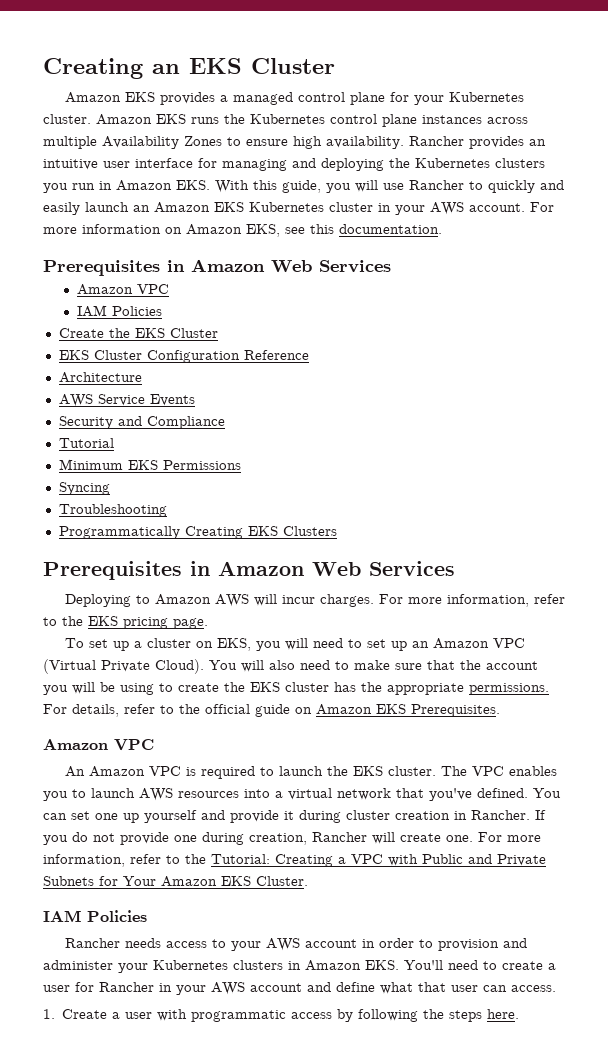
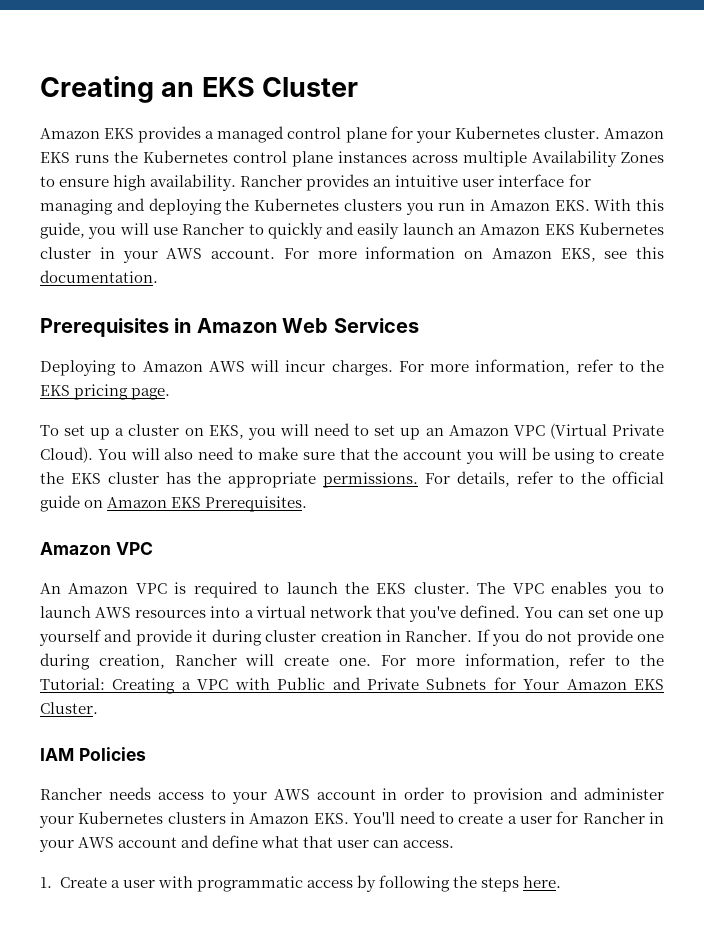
  For more information on Amazon EKS, see this documentation.
- Prerequisites in Amazon Web Services
- Amazon VPC
- IAM Policies
- Create the EKS Cluster
- EKS Cluster Configuration Reference
- Architecture
- AWS Service Events
- Security and Compliance
- Tutorial
- Minimum EKS Permissions
- Syncing
- Troubleshooting
- Programmatically Creating EKS Clusters

